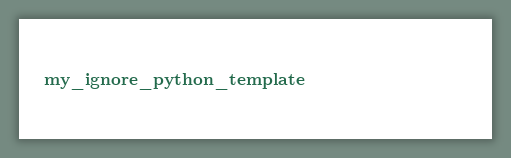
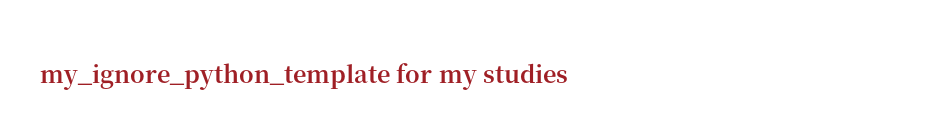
- my_ignore_python_template
+ my_ignore_python_template for my studies

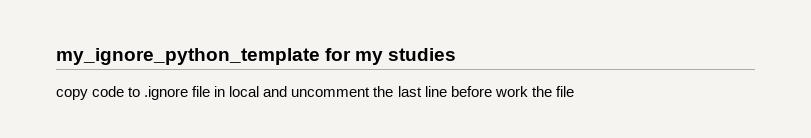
+ copy code to .ignore file in local and uncomment the last line before work the file

